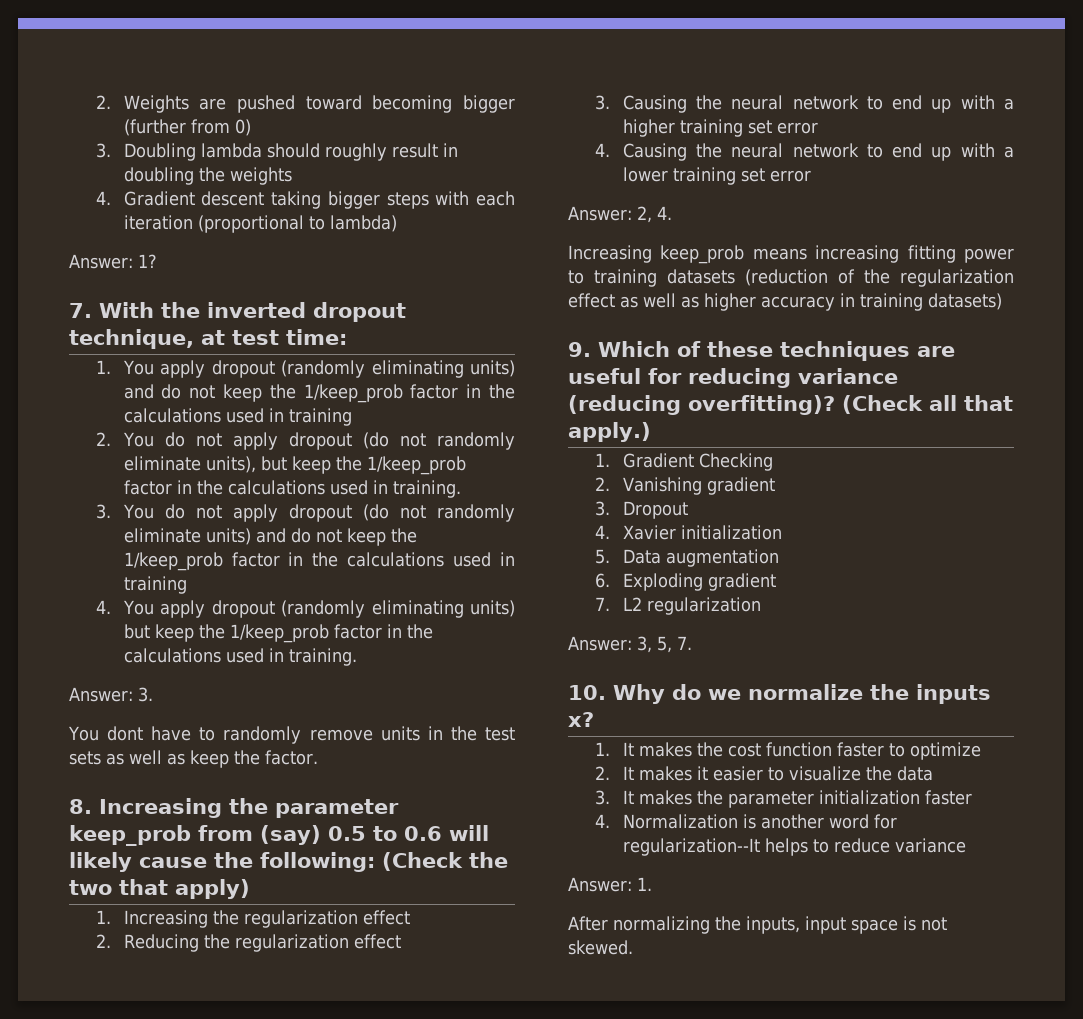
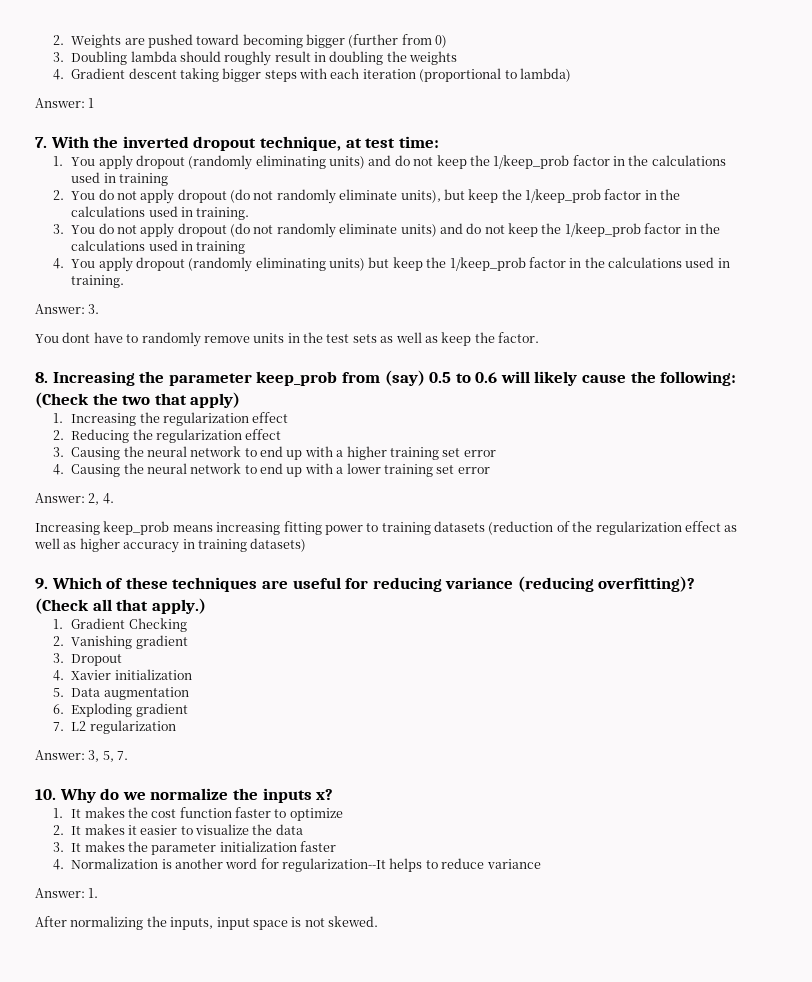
- Answer: 1?
+ Answer: 1

